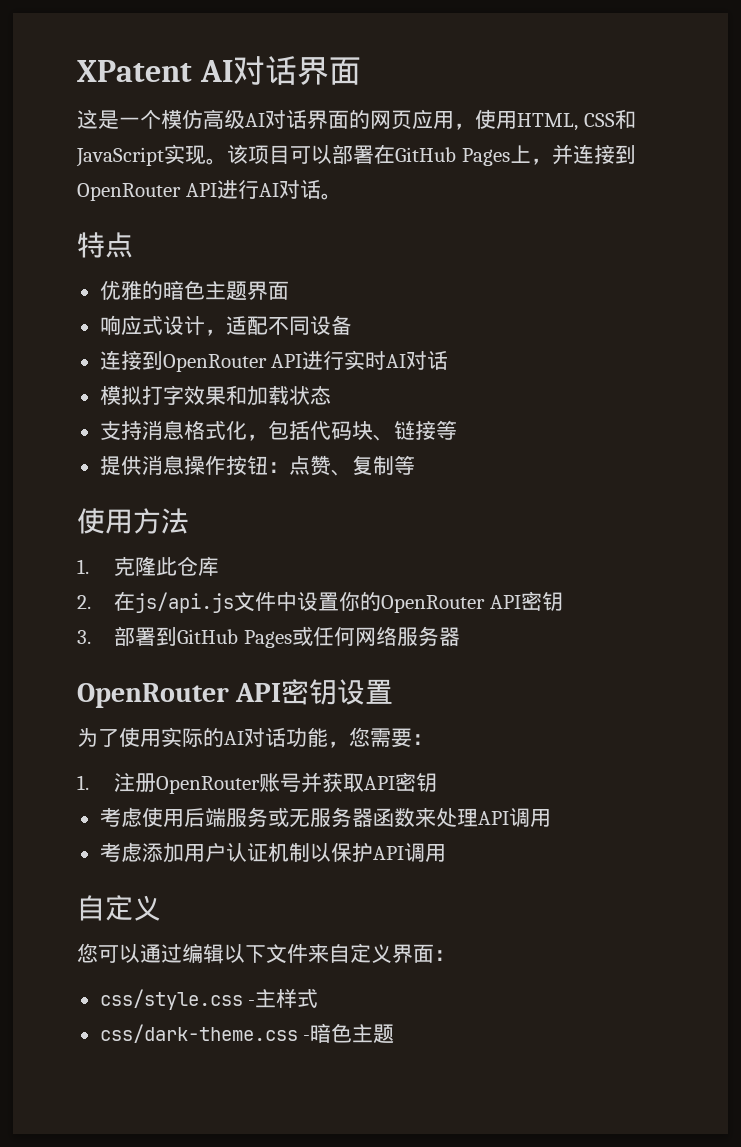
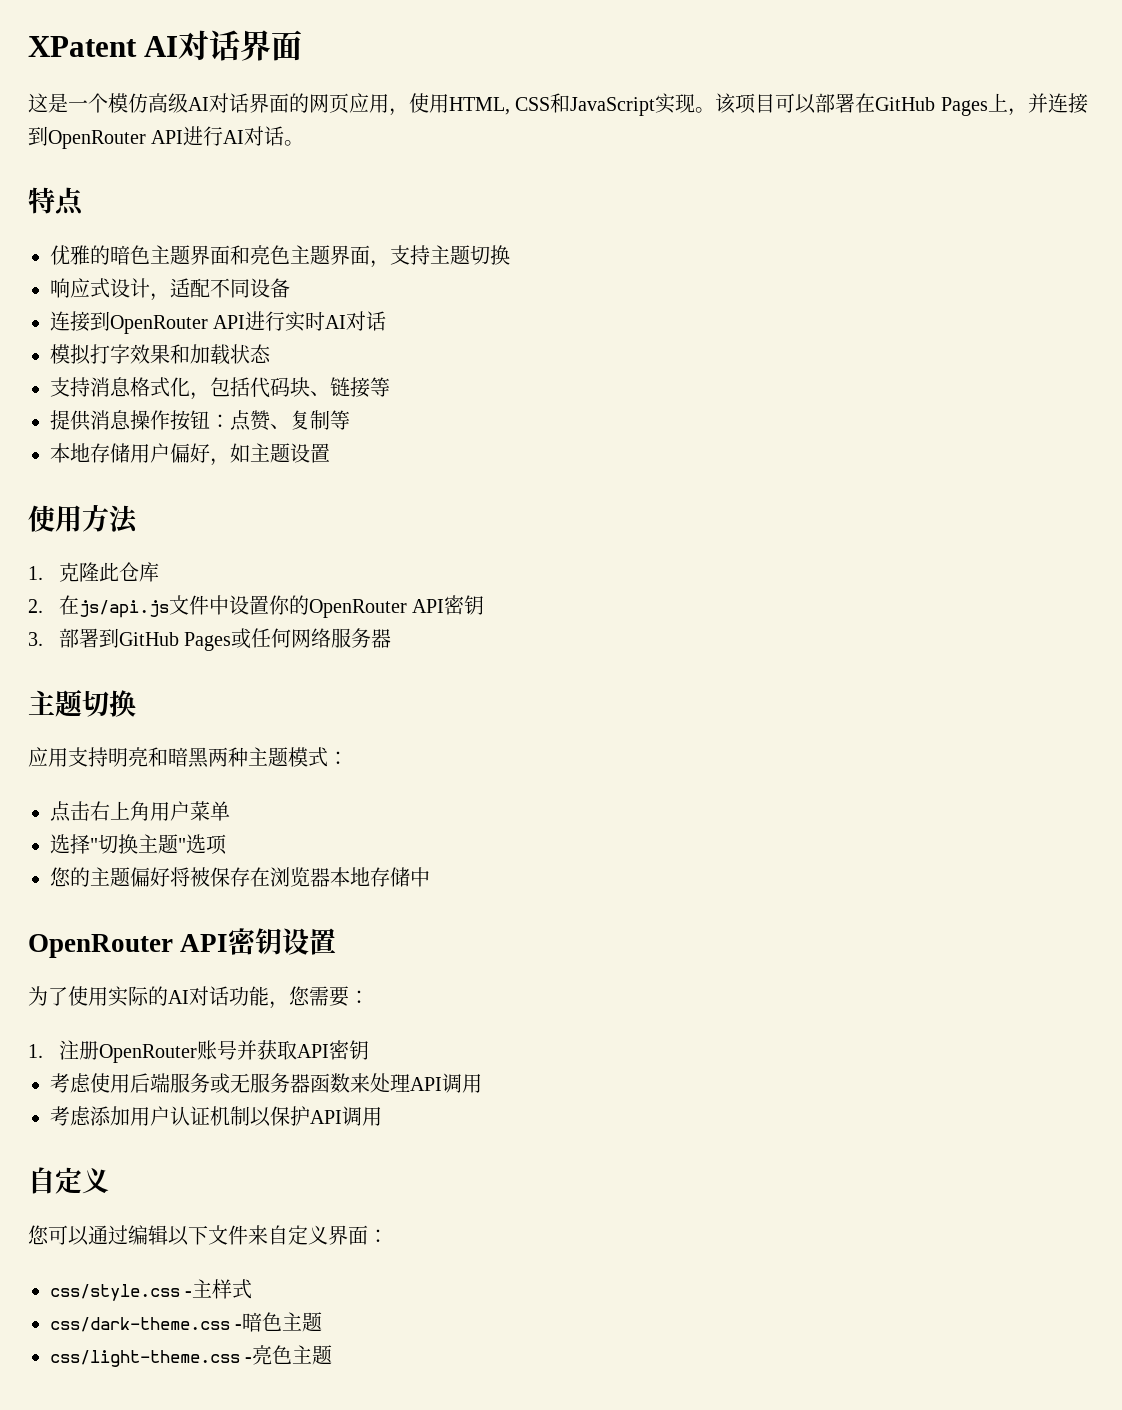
- 优雅的暗色主题界面
+ 优雅的暗色主题界面和亮色主题界面，支持主题切换
+ 本地存储用户偏好，如主题设置
  3.部署到GitHub Pages或任何网络服务器
+ 主题切换
+ 应用支持明亮和暗黑两种主题模式：
+ 点击右上角用户菜单
+ 选择"切换主题"选项
+ 您的主题偏好将被保存在浏览器本地存储中
+ css/light-theme.css -亮色主题

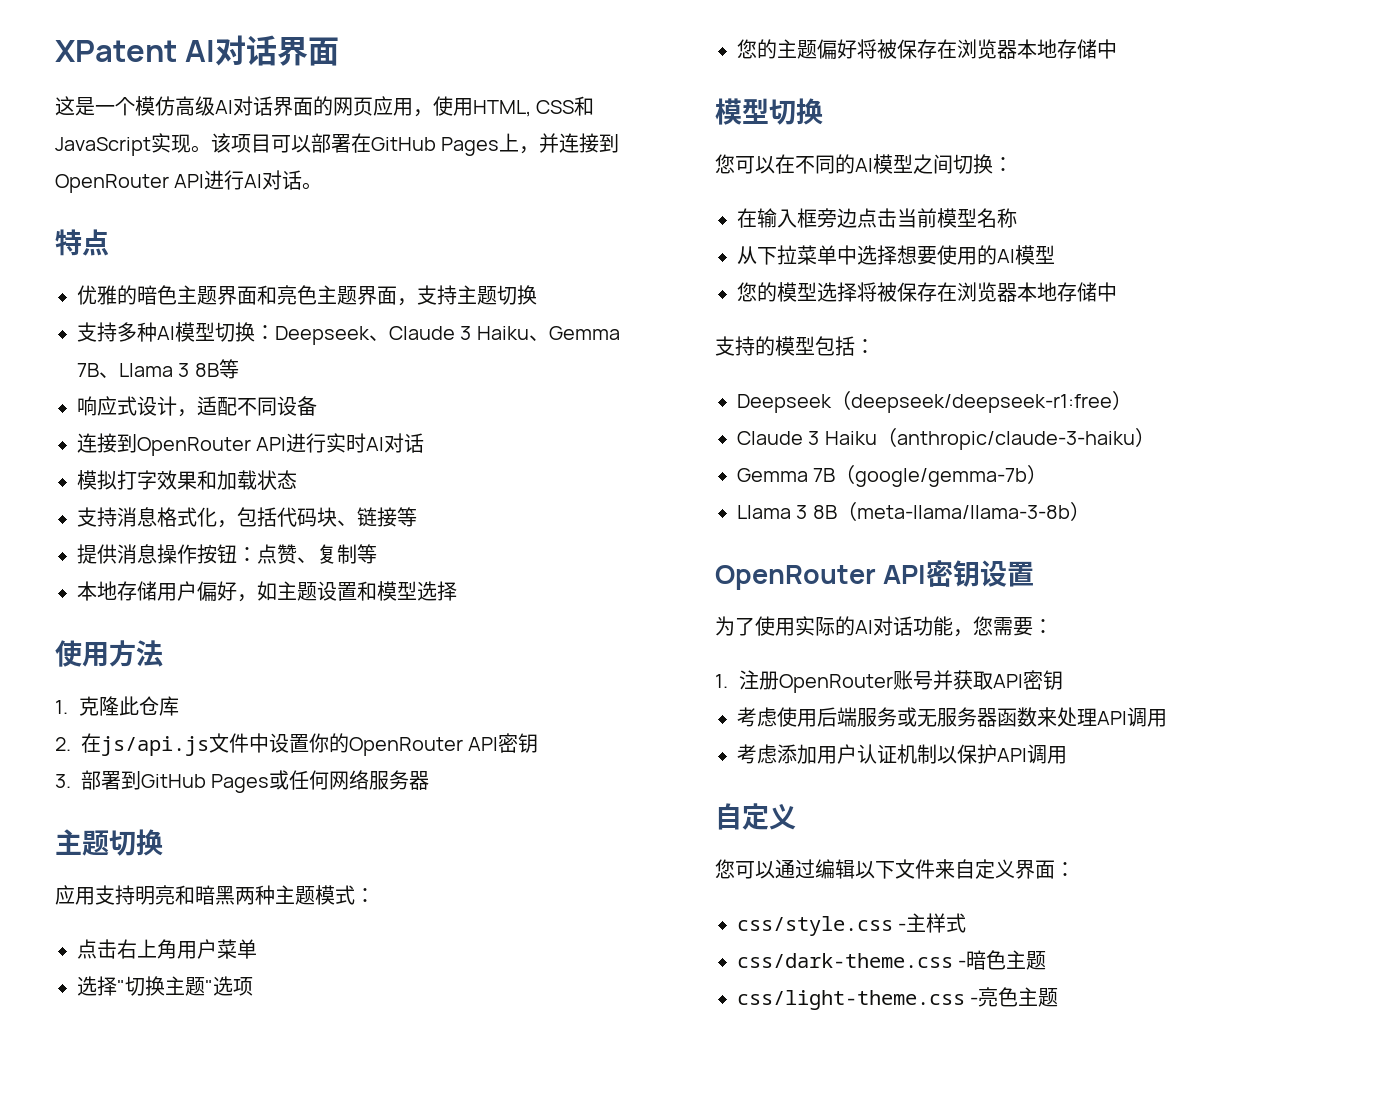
+ 支持多种AI模型切换：Deepseek、Claude 3 Haiku、Gemma 7B、Llama 3 8B等
- 本地存储用户偏好，如主题设置
+ 本地存储用户偏好，如主题设置和模型选择
  您的主题偏好将被保存在浏览器本地存储中
+ 模型切换
+ 您可以在不同的AI模型之间切换：
+ 在输入框旁边点击当前模型名称
+ 从下拉菜单中选择想要使用的AI模型
+ 您的模型选择将被保存在浏览器本地存储中
+ 支持的模型包括：
+ Deepseek（deepseek/deepseek-r1:free）
+ Claude 3 Haiku（anthropic/claude-3-haiku）
+ Gemma 7B（google/gemma-7b）
+ Llama 3 8B（meta-llama/llama-3-8b）

